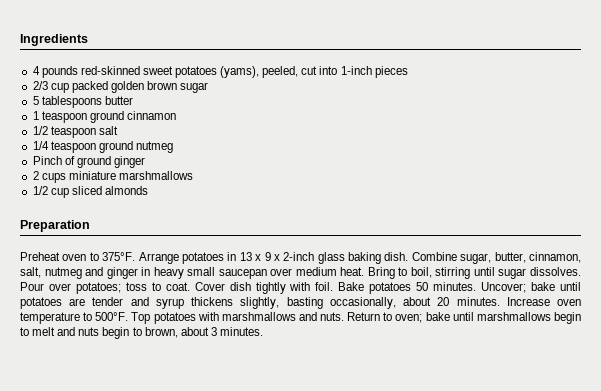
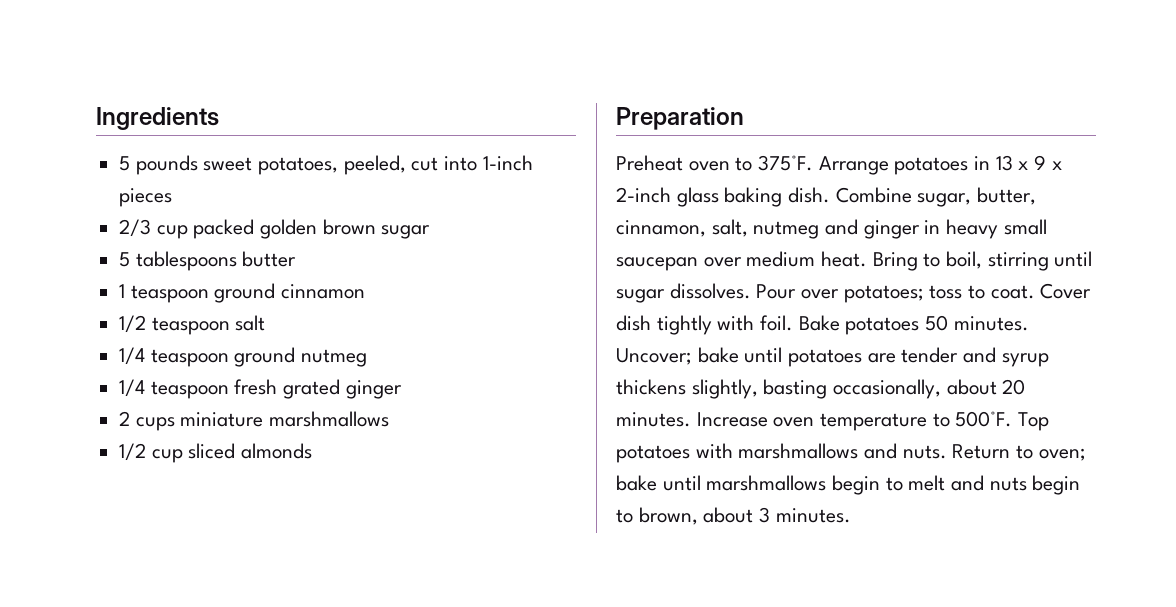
- 4 pounds red-skinned sweet potatoes (yams), peeled, cut into 1-inch pieces
+ 5 pounds sweet potatoes, peeled, cut into 1-inch pieces
- Pinch of ground ginger
+ 1/4 teaspoon fresh grated ginger

